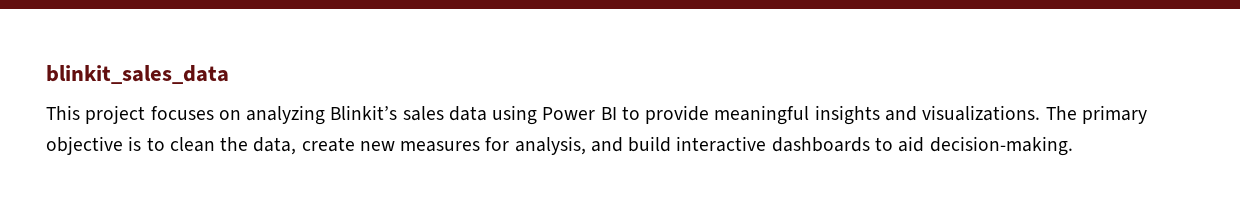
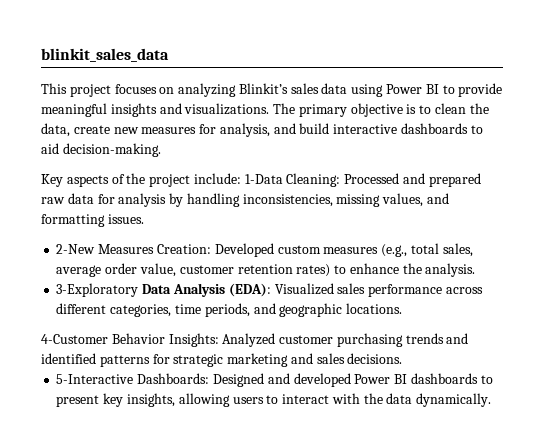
+ Key aspects of the project include: 1-Data Cleaning: Processed and prepared raw data for analysis by handling inconsistencies, missing values, and formatting issues.
+ 2-New Measures Creation: Developed custom measures (e.g., total sales, average order value, customer retention rates) to enhance the analysis.
+ 3-Exploratory Data Analysis (EDA): Visualized sales performance across different categories, time periods, and geographic locations.
+ 4-Customer Behavior Insights: Analyzed customer purchasing trends and identified patterns for strategic marketing and sales decisions.
+ 5-Interactive Dashboards: Designed and developed Power BI dashboards to present key insights, allowing users to interact with the data dynamically.

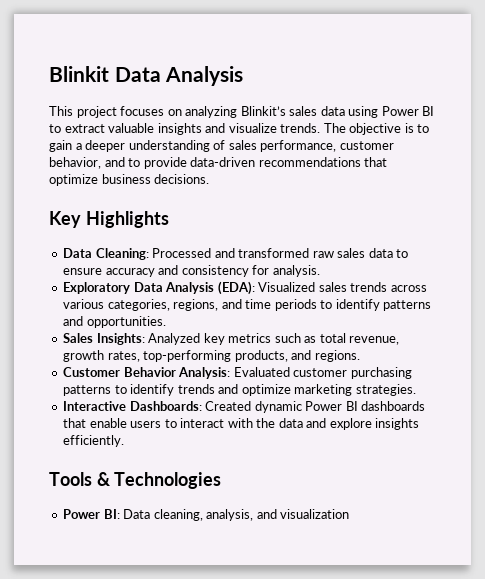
- blinkit_sales_data
+ Blinkit Data Analysis
- This project focuses on analyzing Blinkit’s sales data using Power BI to provide meaningful insights and visualizations. The primary objective is to clean the data, create new measures for analysis, and build interactive dashboards to aid decision-making.
- Key aspects of the project include: 1-Data Cleaning: Processed and prepared raw data for analysis by handling inconsistencies, missing values, and formatting issues.
- 2-New Measures Creation: Developed custom measures (e.g., total sales, average order value, customer retention rates) to enhance the analysis.
+ This project focuses on analyzing Blinkit’s sales data using Power BI to extract valuable insights and visualize trends. The objective is to gain a deeper understanding of sales performance, customer behavior, and to provide data-driven recommendations that optimize business decisions.
+ Key Highlights
+ Data Cleaning: Processed and transformed raw sales data to ensure accuracy and consistency for analysis.
- 3-Exploratory Data Analysis (EDA): Visualized sales performance across different categories, time periods, and geographic locations.
- 4-Customer Behavior Insights: Analyzed customer purchasing trends and identified patterns for strategic marketing and sales decisions.
- 5-Interactive Dashboards: Designed and developed Power BI dashboards to present key insights, allowing users to interact with the data dynamically.
+ Exploratory Data Analysis (EDA): Visualized sales trends across various categories, regions, and time periods to identify patterns and opportunities.
+ Sales Insights: Analyzed key metrics such as total revenue, growth rates, top-performing products, and regions.
+ Customer Behavior Analysis: Evaluated customer purchasing patterns to identify trends and optimize marketing strategies.
+ Interactive Dashboards: Created dynamic Power BI dashboards that enable users to interact with the data and explore insights efficiently.
+ Tools & Technologies
+ Power BI: Data cleaning, analysis, and visualization

